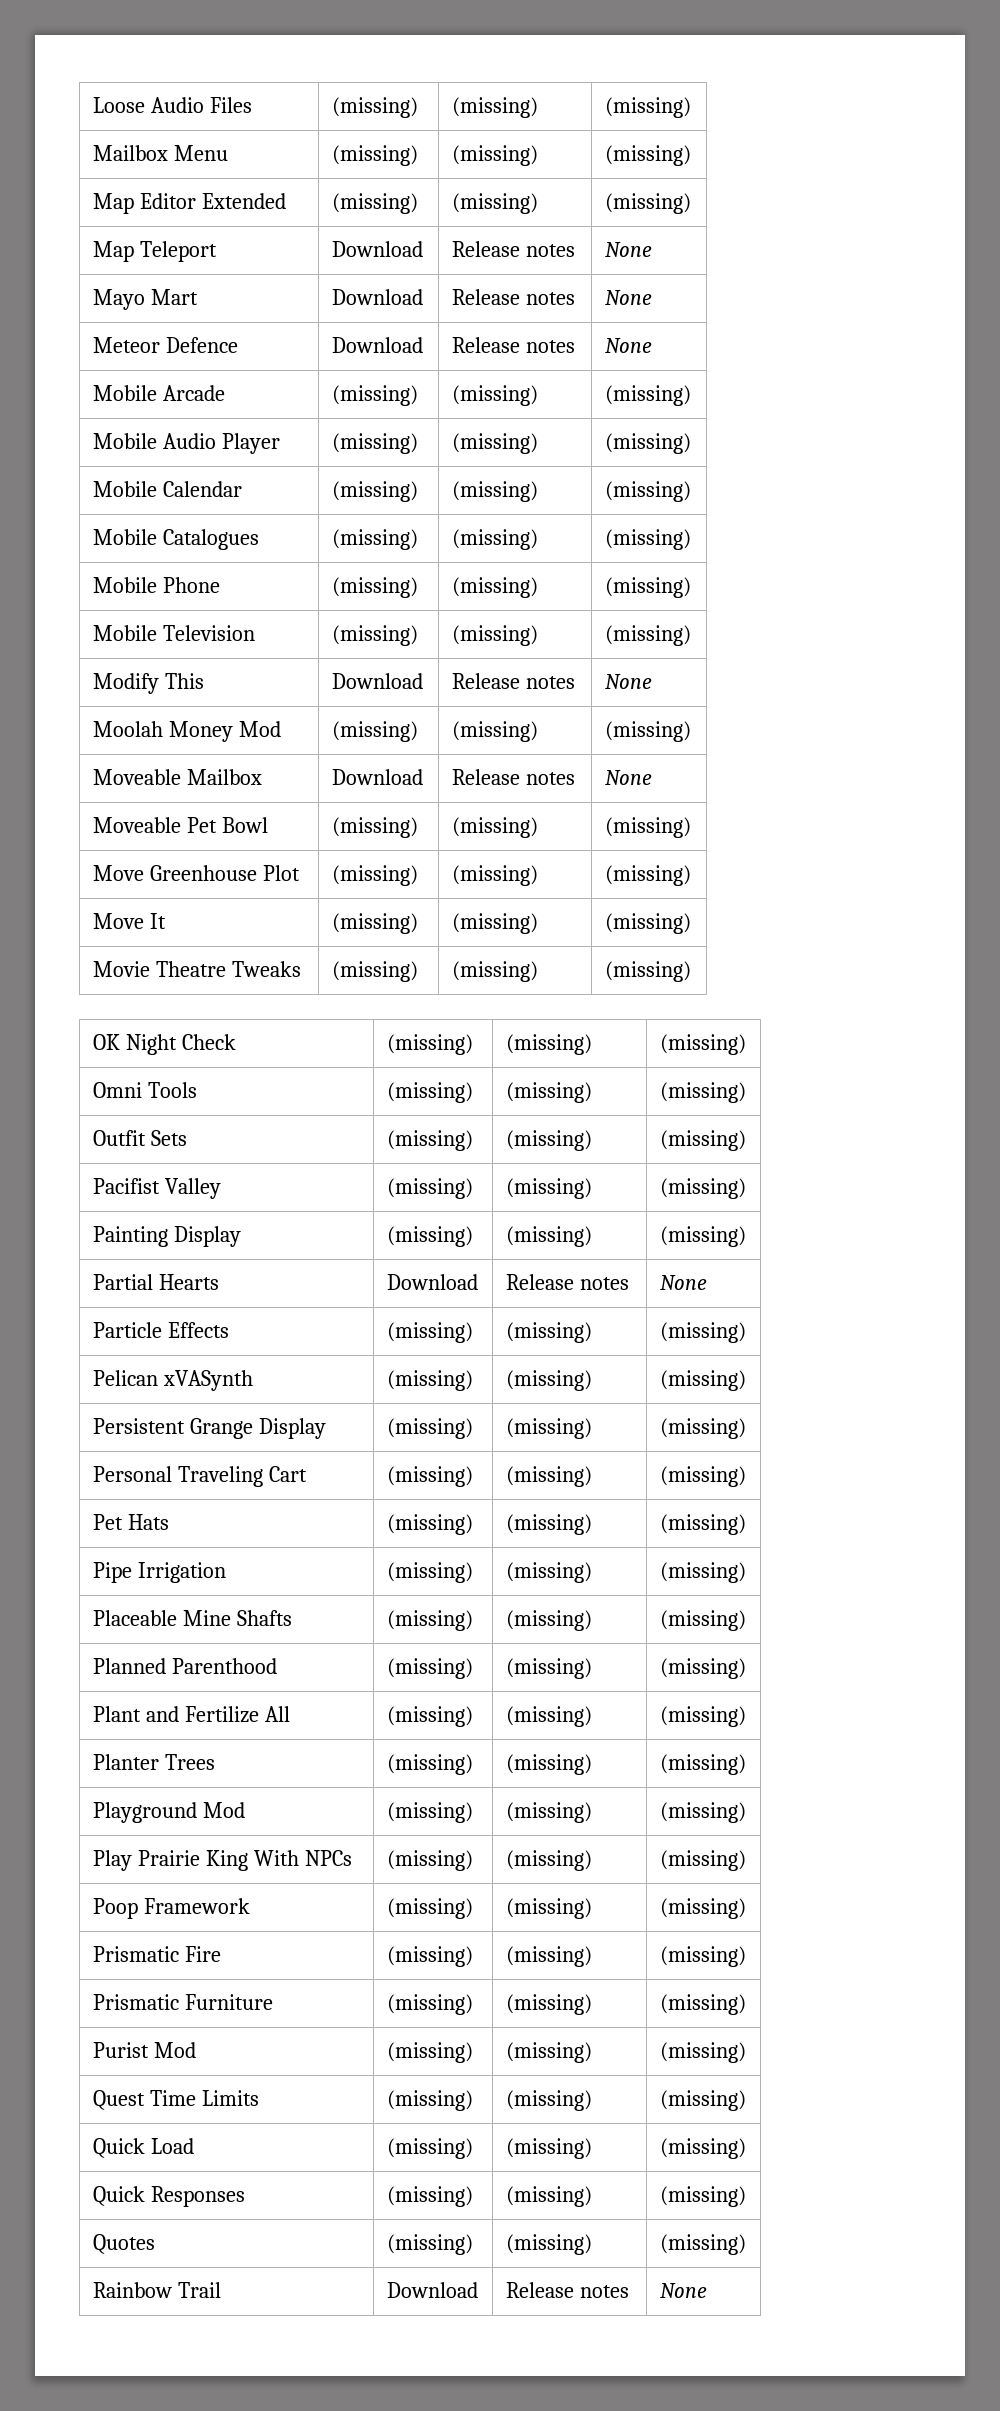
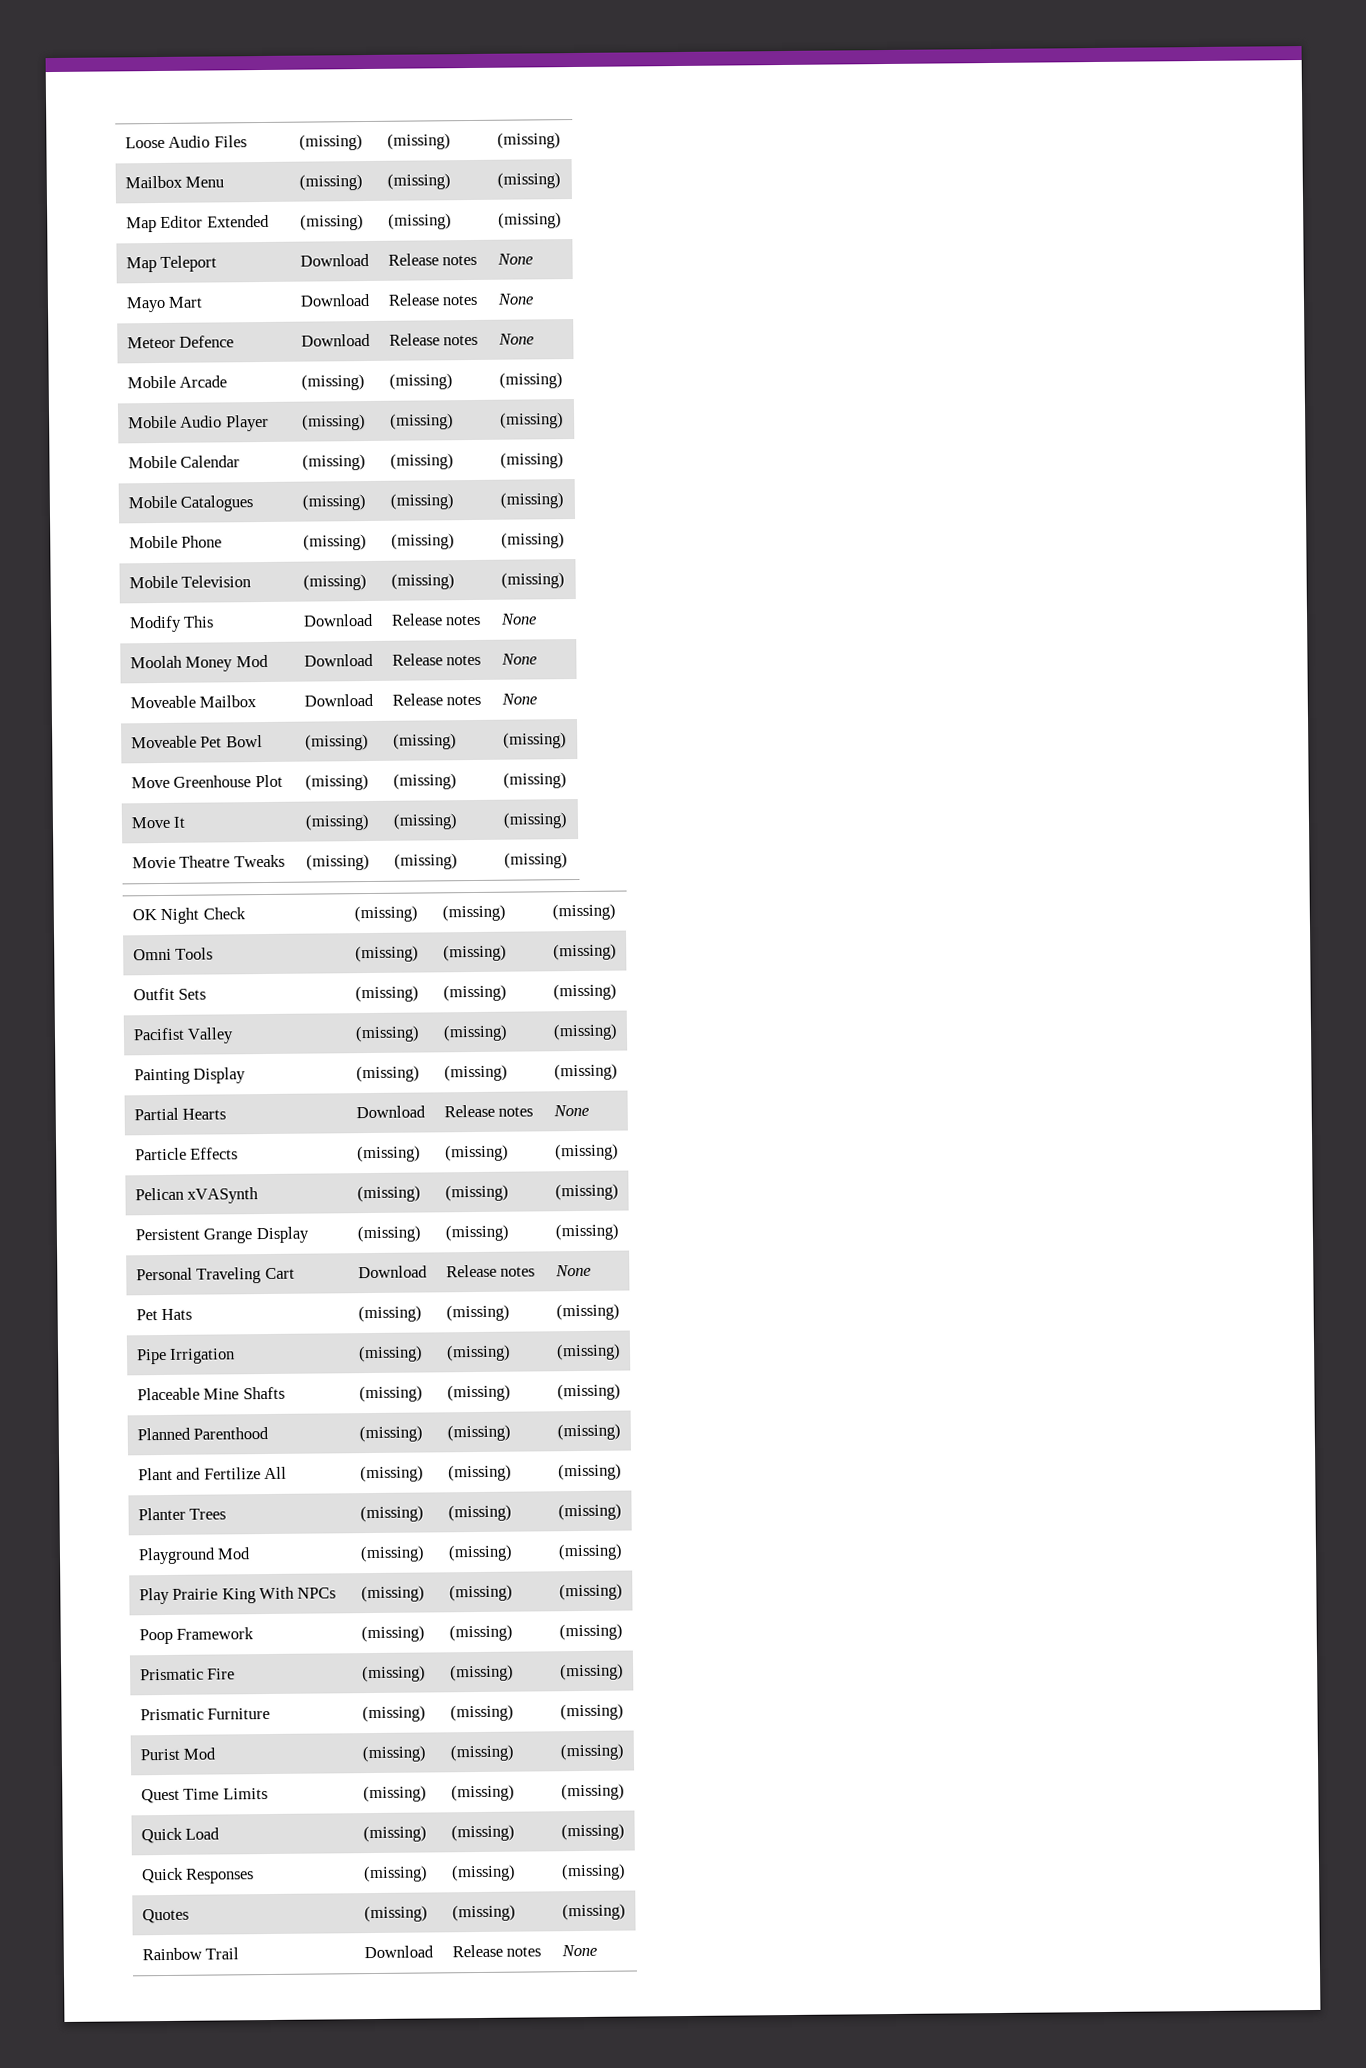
- Moolah Money Mod | (missing) | (missing) | (missing)
+ Moolah Money Mod | Download | Release notes | None
- Personal Traveling Cart | (missing) | (missing) | (missing)
+ Personal Traveling Cart | Download | Release notes | None

